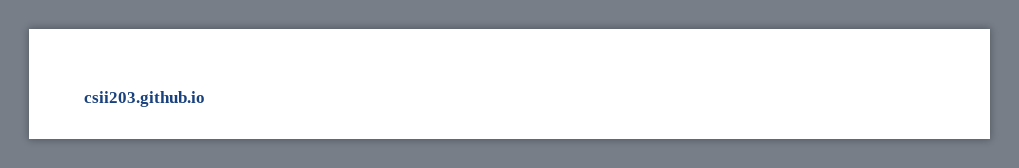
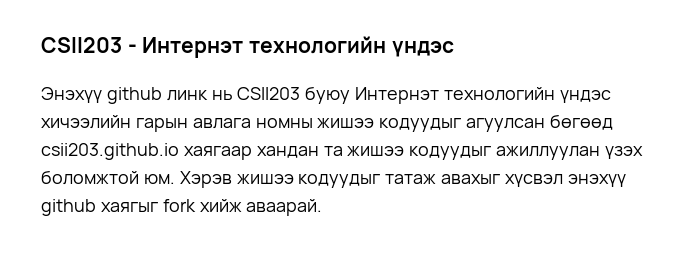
- csii203.github.io
+ CSII203 - Интернэт технологийн үндэс
+ Энэхүү github линк нь CSII203 буюу Интернэт технологийн үндэс хичээлийн гарын авлага номны жишээ кодуудыг агуулсан бөгөөд csii203.github.io хаягаар хандан та жишээ кодуудыг ажиллуулан үзэх боломжтой юм. Хэрэв жишээ кодуудыг татаж авахыг хүсвэл энэхүү github хаягыг fork хийж аваарай.

